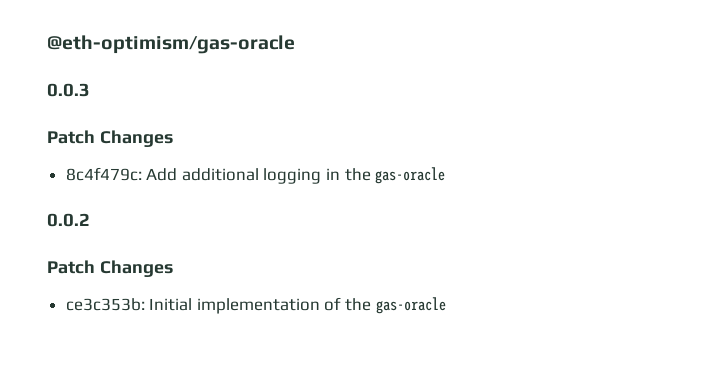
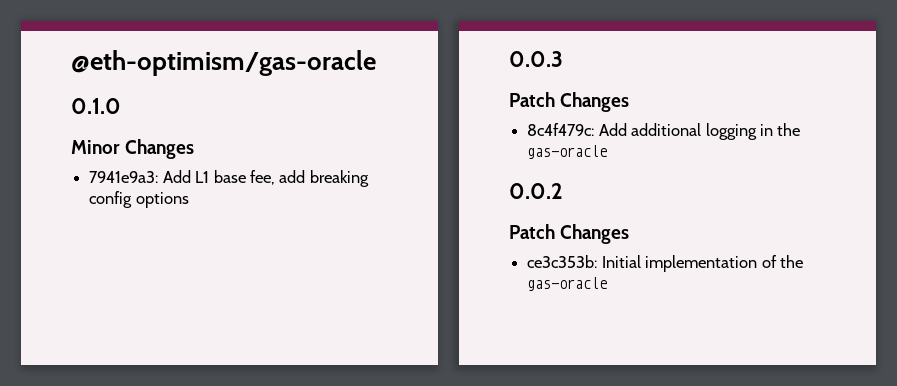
+ 0.1.0
+ Minor Changes
+ 7941e9a3: Add L1 base fee, add breaking config options

